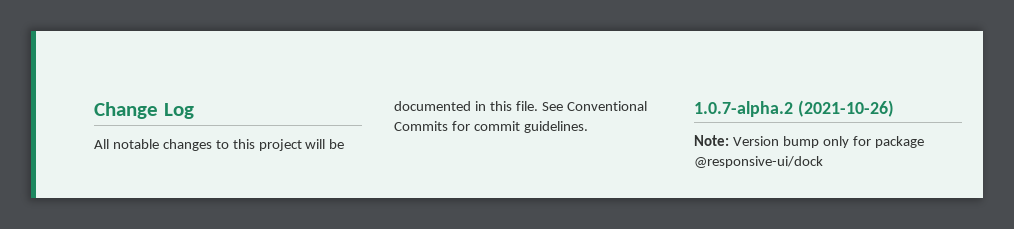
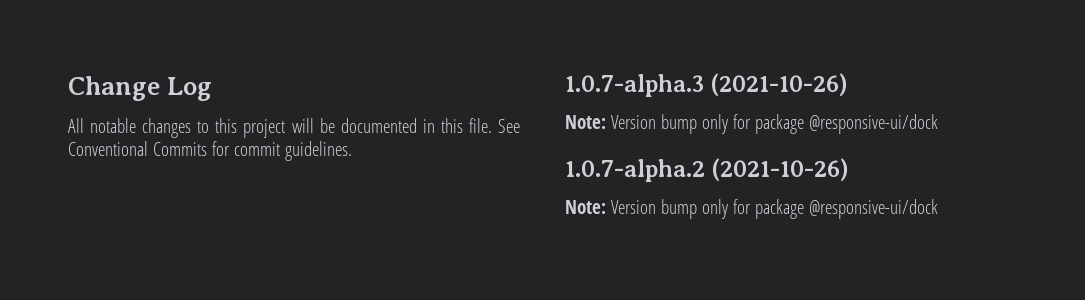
+ 1.0.7-alpha.3 (2021-10-26)
+ Note: Version bump only for package @responsive-ui/dock

